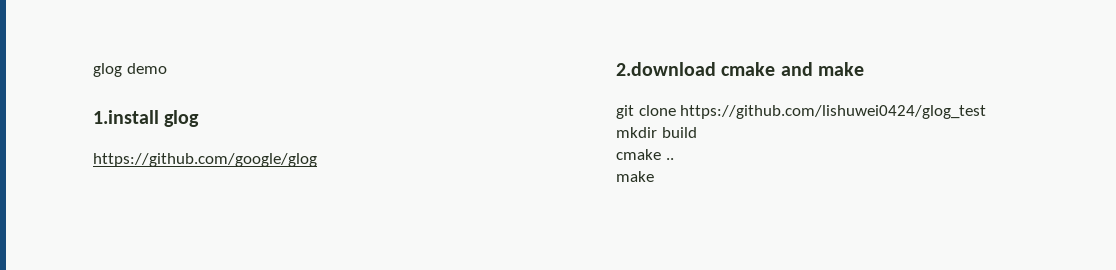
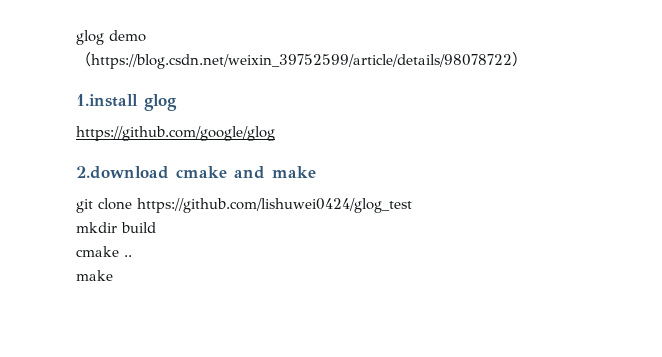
- glog demo
+ glog demo（https://blog.csdn.net/weixin_39752599/article/details/98078722）

